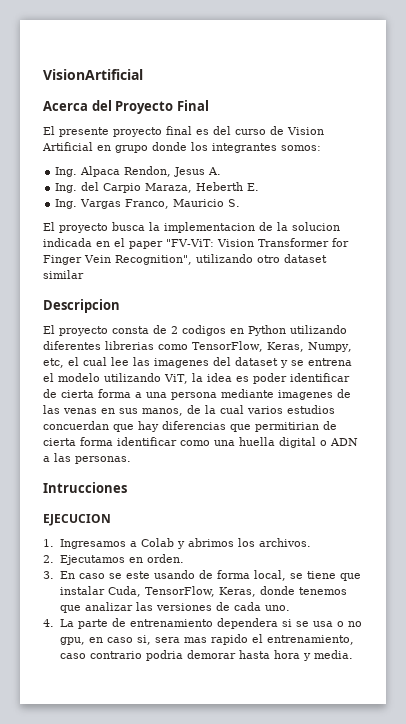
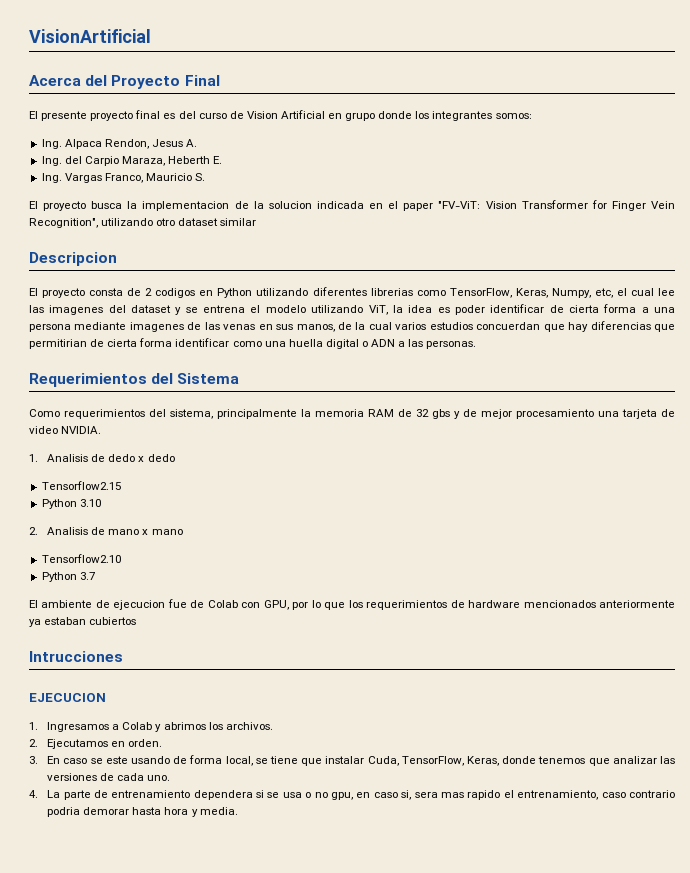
+ Requerimientos del Sistema
+ Como requerimientos del sistema, principalmente la memoria RAM de 32 gbs y de mejor procesamiento una tarjeta de video NVIDIA.
+ 1. Analisis de dedo x dedo
+ Tensorflow2.15
+ Python 3.10
+ 2. Analisis de mano x mano
+ Tensorflow2.10
+ Python 3.7
+ El ambiente de ejecucion fue de Colab con GPU, por lo que los requerimientos de hardware mencionados anteriormente ya estaban cubiertos

